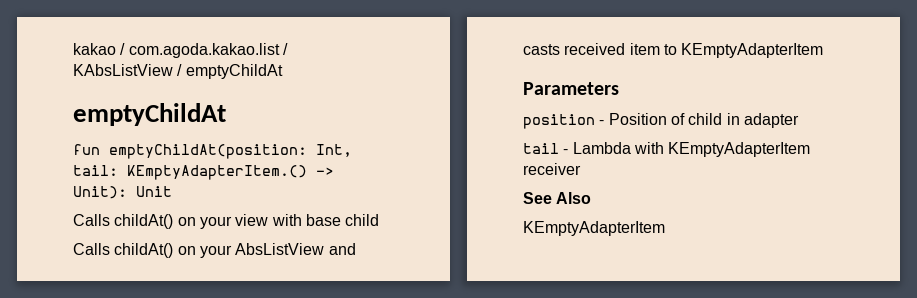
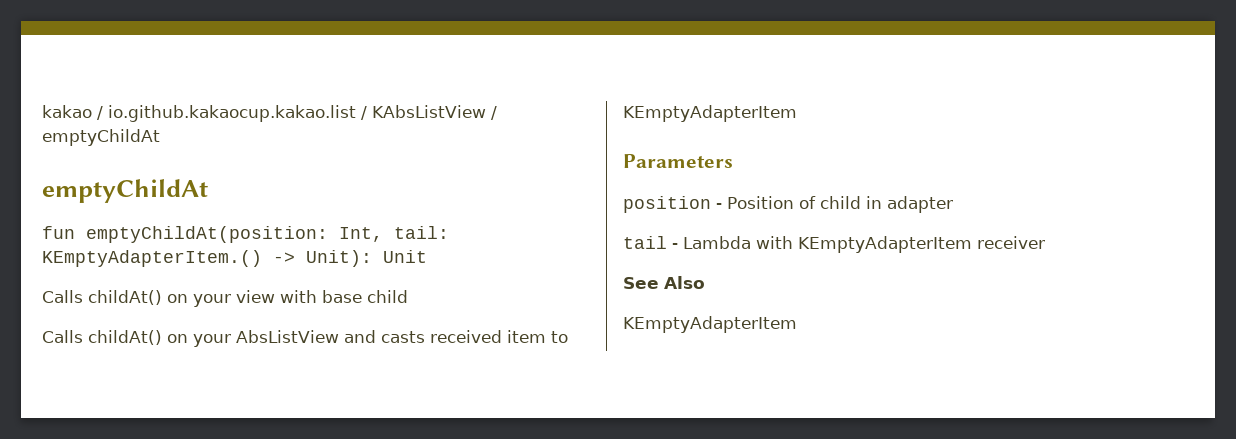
- kakao / com.agoda.kakao.list / KAbsListView / emptyChildAt
+ kakao / io.github.kakaocup.kakao.list / KAbsListView / emptyChildAt

